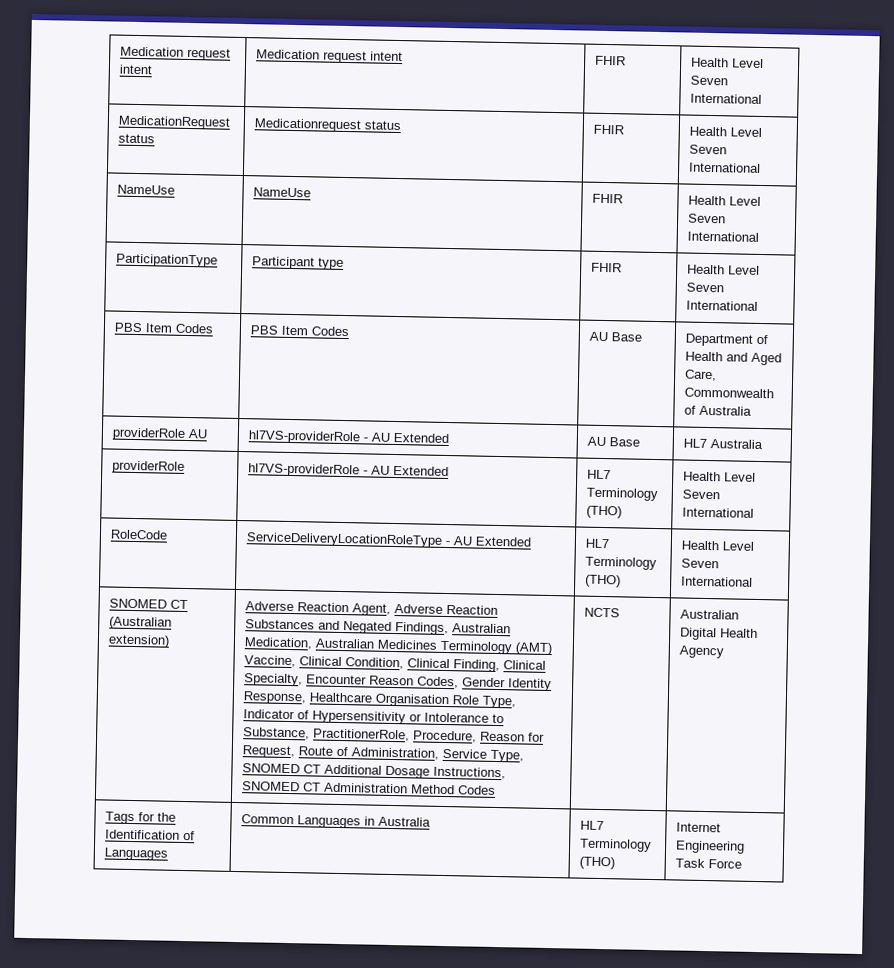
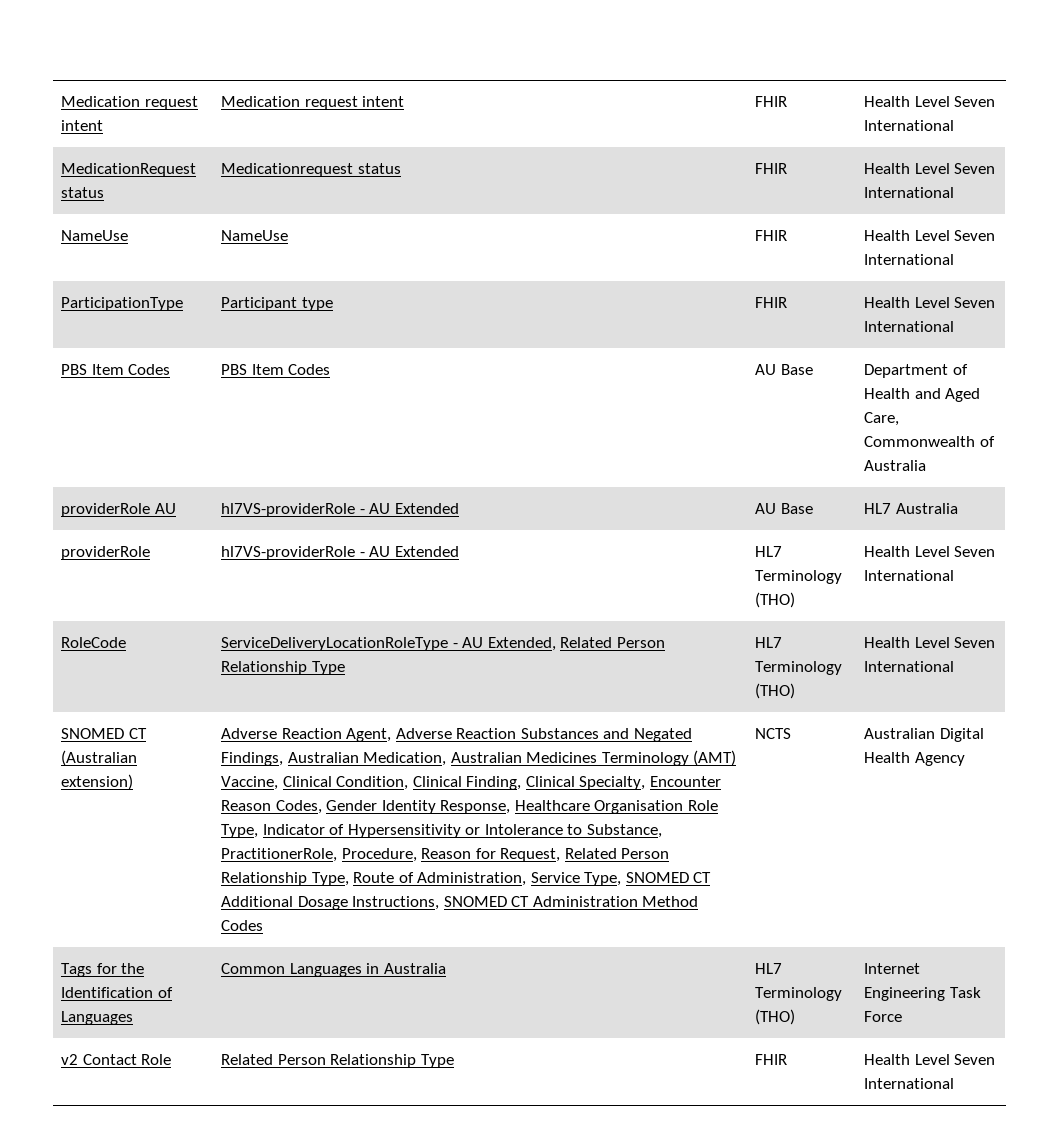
- RoleCode | ServiceDeliveryLocationRoleType - AU Extended | HL7 Terminology (THO) | Health Level Seven International
+ RoleCode | ServiceDeliveryLocationRoleType - AU Extended, Related Person Relationship Type | HL7 Terminology (THO) | Health Level Seven International
- Adverse Reaction Agent, Adverse Reaction Substances and Negated Findings, Australian Medication, Australian Medicines Terminology (AMT) Vaccine, Clinical Condition, Clinical Finding, Clinical Specialty, Encounter Reason Codes, Gender Identity Response, Healthcare Organisation Role Type, Indicator of Hypersensitivity or Intolerance to Substance, PractitionerRole, Procedure, Reason for Request, Route of Administration, Service Type, SNOMED CT Additional Dosage Instructions, SNOMED CT Administration Method Codes
+ Adverse Reaction Agent, Adverse Reaction Substances and Negated Findings, Australian Medication, Australian Medicines Terminology (AMT) Vaccine, Clinical Condition, Clinical Finding, Clinical Specialty, Encounter Reason Codes, Gender Identity Response, Healthcare Organisation Role Type, Indicator of Hypersensitivity or Intolerance to Substance, PractitionerRole, Procedure, Reason for Request, Related Person Relationship Type, Route of Administration, Service Type, SNOMED CT Additional Dosage Instructions, SNOMED CT Administration Method Codes
+ v2 Contact Role | Related Person Relationship Type | FHIR | Health Level Seven International

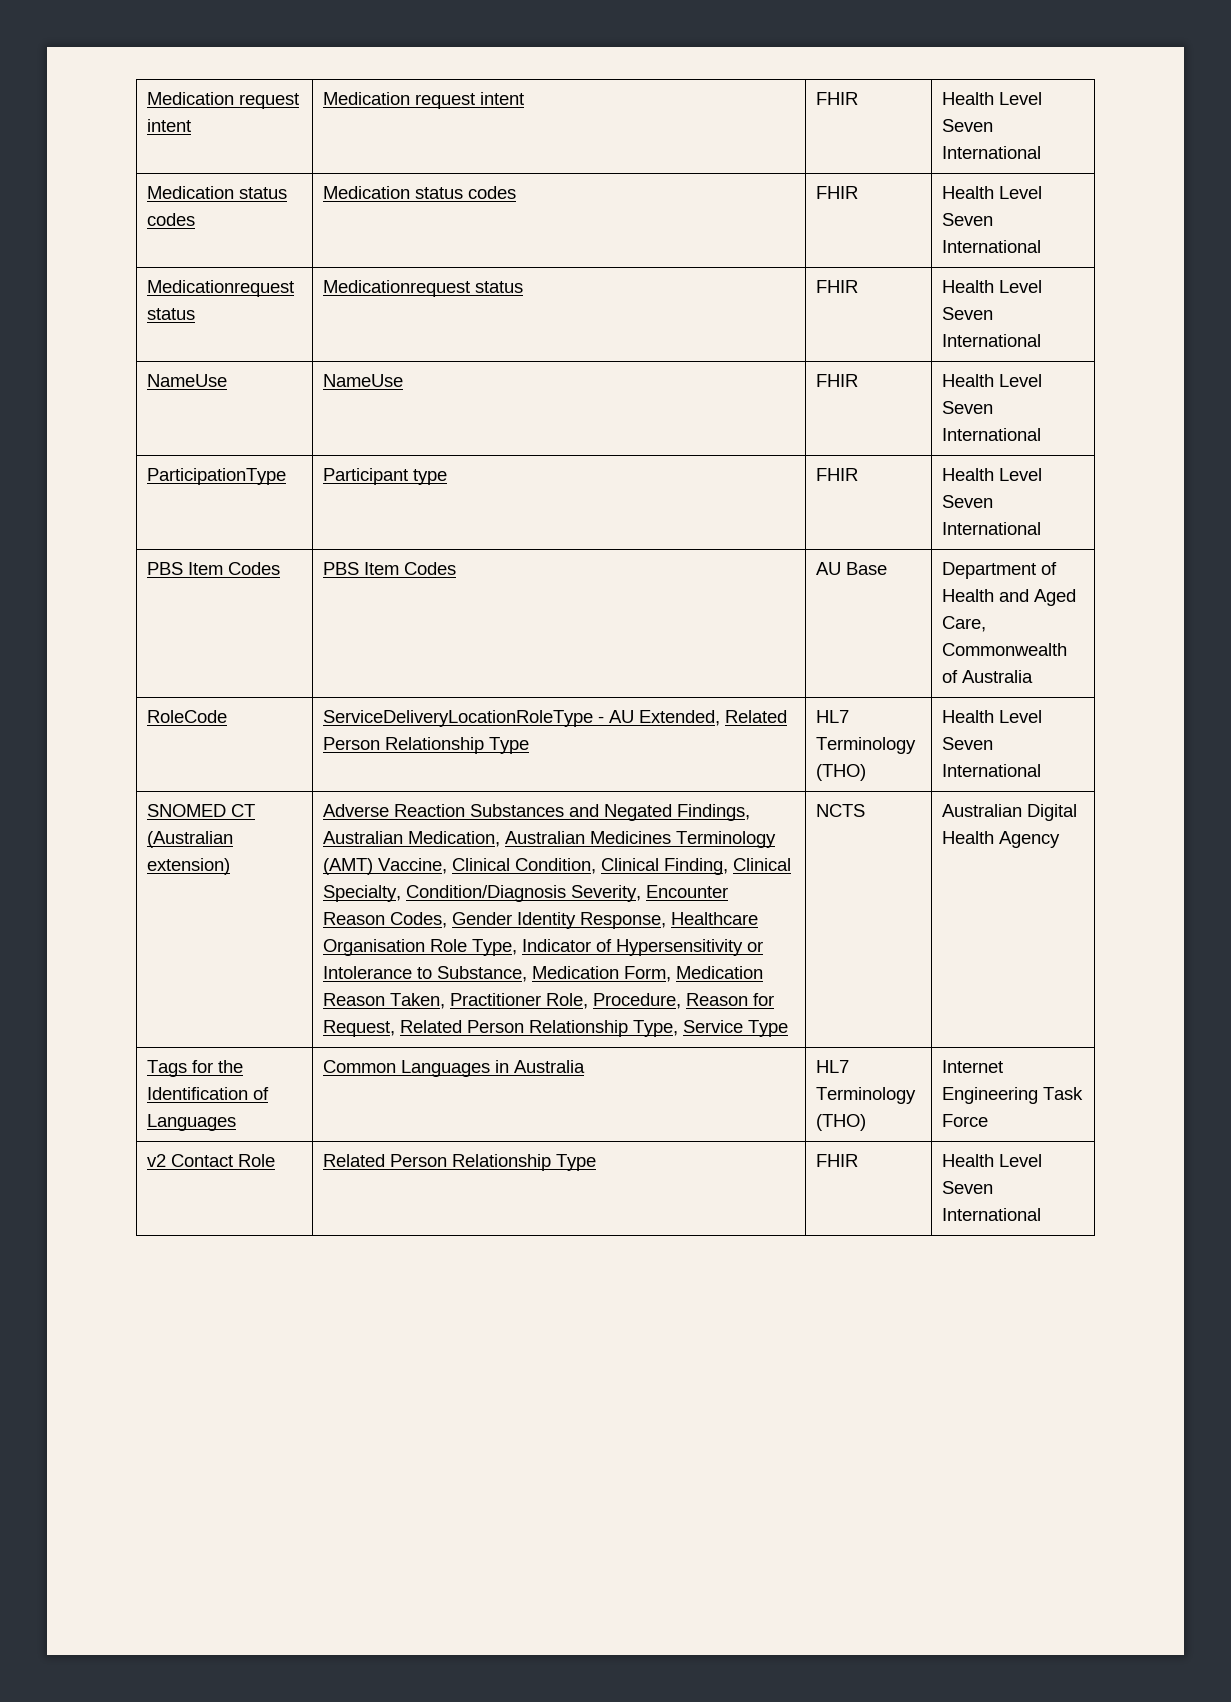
- MedicationRequest status | Medicationrequest status | FHIR | Health Level Seven International
+ Medication status codes | Medication status codes | FHIR | Health Level Seven International
+ Medicationrequest status | Medicationrequest status | FHIR | Health Level Seven International
- providerRole AU | hl7VS-providerRole - AU Extended | AU Base | HL7 Australia
- providerRole | hl7VS-providerRole - AU Extended | HL7 Terminology (THO) | Health Level Seven International
- Adverse Reaction Agent, Adverse Reaction Substances and Negated Findings, Australian Medication, Australian Medicines Terminology (AMT) Vaccine, Clinical Condition, Clinical Finding, Clinical Specialty, Encounter Reason Codes, Gender Identity Response, Healthcare Organisation Role Type, Indicator of Hypersensitivity or Intolerance to Substance, PractitionerRole, Procedure, Reason for Request, Related Person Relationship Type, Route of Administration, Service Type, SNOMED CT Additional Dosage Instructions, SNOMED CT Administration Method Codes
+ Adverse Reaction Substances and Negated Findings, Australian Medication, Australian Medicines Terminology (AMT) Vaccine, Clinical Condition, Clinical Finding, Clinical Specialty, Condition/Diagnosis Severity, Encounter Reason Codes, Gender Identity Response, Healthcare Organisation Role Type, Indicator of Hypersensitivity or Intolerance to Substance, Medication Form, Medication Reason Taken, Practitioner Role, Procedure, Reason for Request, Related Person Relationship Type, Service Type

